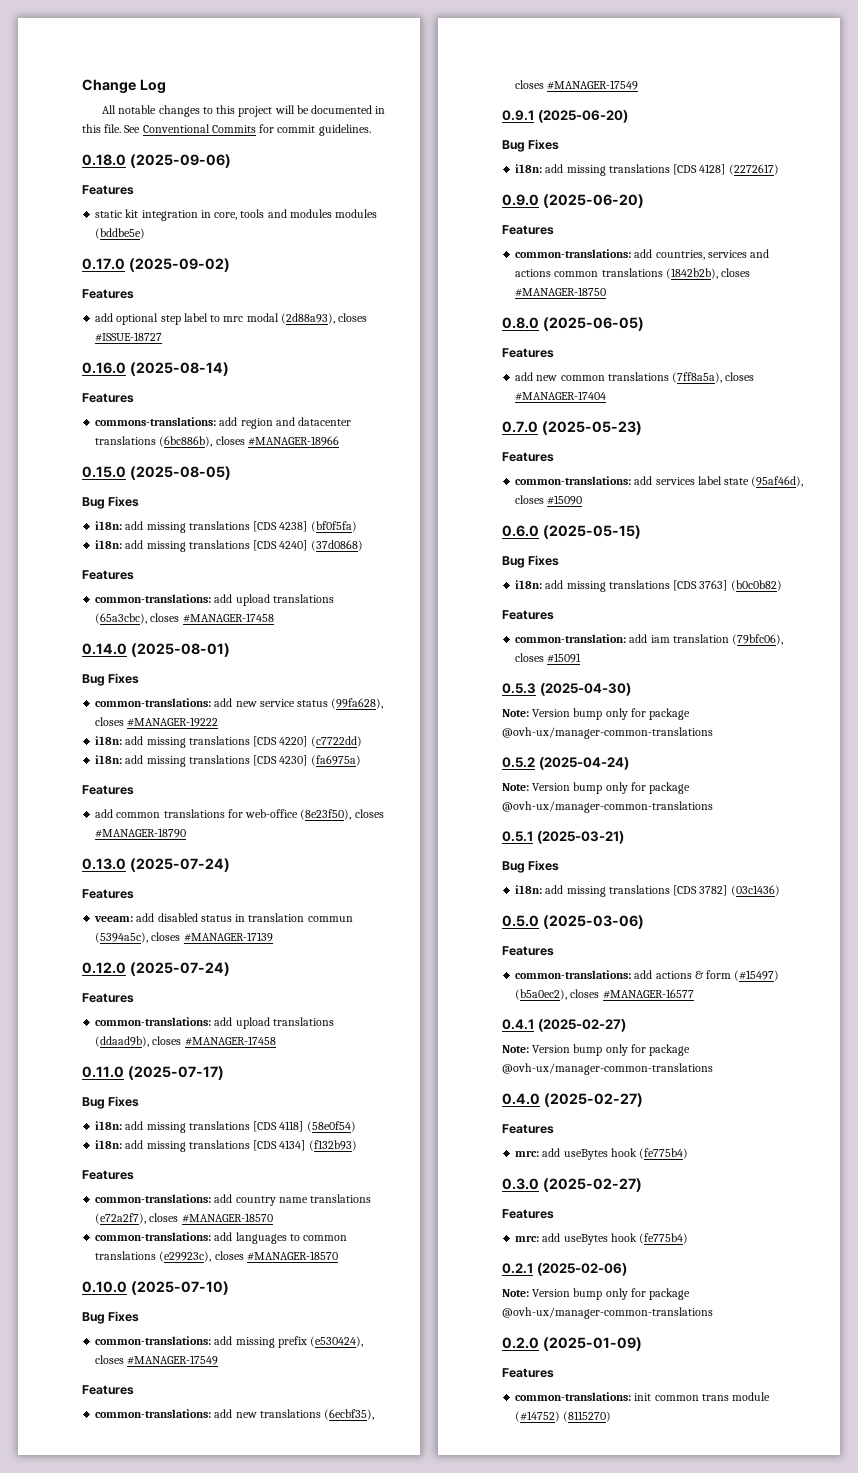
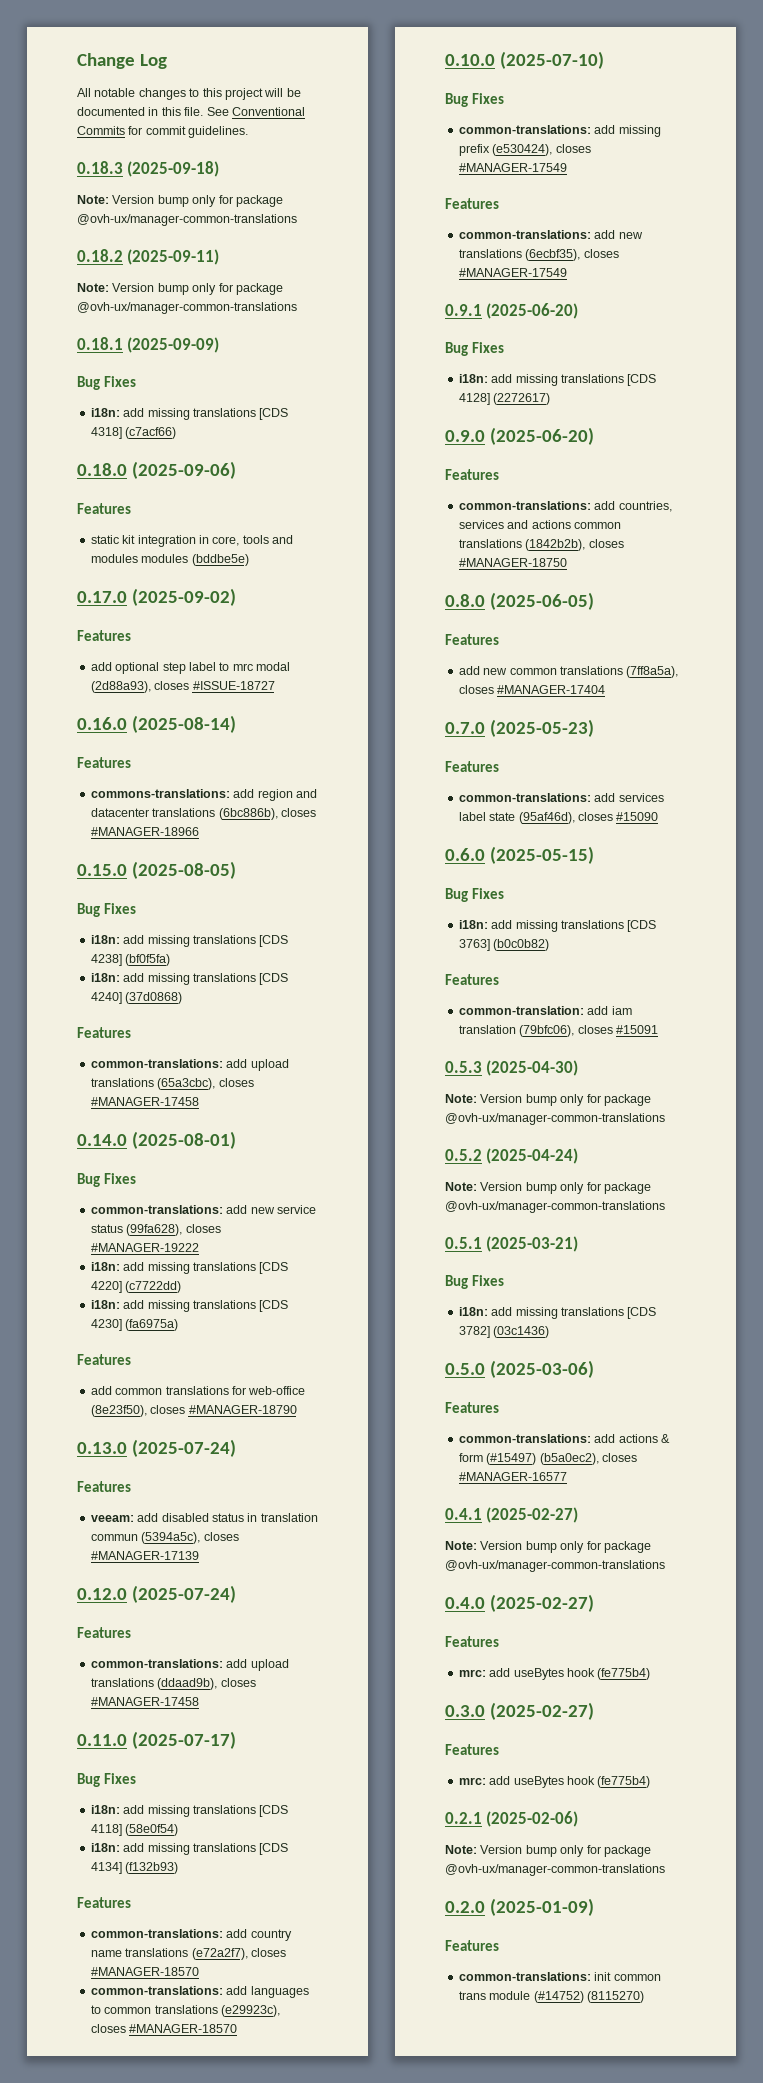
+ 0.18.3 (2025-09-18)
+ Note: Version bump only for package @ovh-ux/manager-common-translations
+ 0.18.2 (2025-09-11)
+ Note: Version bump only for package @ovh-ux/manager-common-translations
+ 0.18.1 (2025-09-09)
+ Bug Fixes
+ i18n: add missing translations [CDS 4318] (c7acf66)

